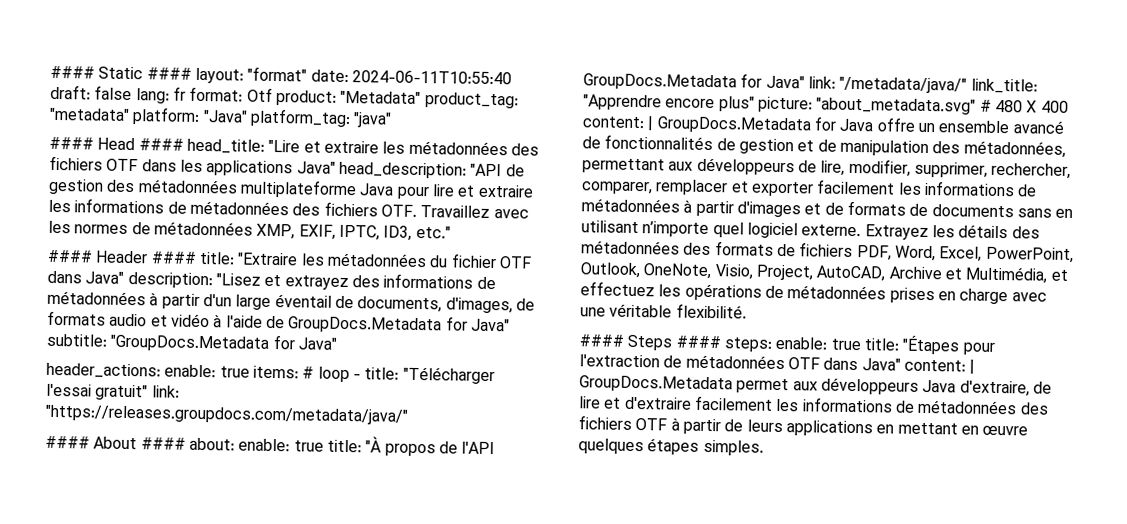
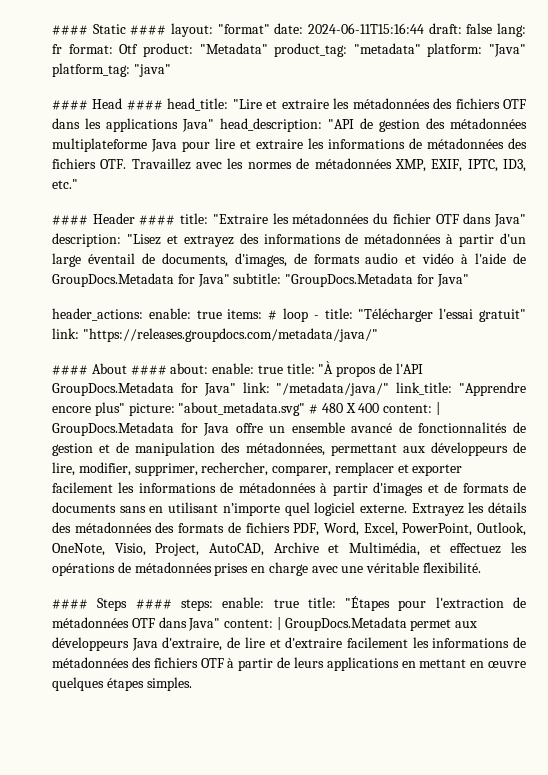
- #### Static #### layout: "format" date: 2024-06-11T10:55:40 draft: false lang: fr format: Otf product: "Metadata" product_tag: "metadata" platform: "Java" platform_tag: "java"
+ #### Static #### layout: "format" date: 2024-06-11T15:16:44 draft: false lang: fr format: Otf product: "Metadata" product_tag: "metadata" platform: "Java" platform_tag: "java"

